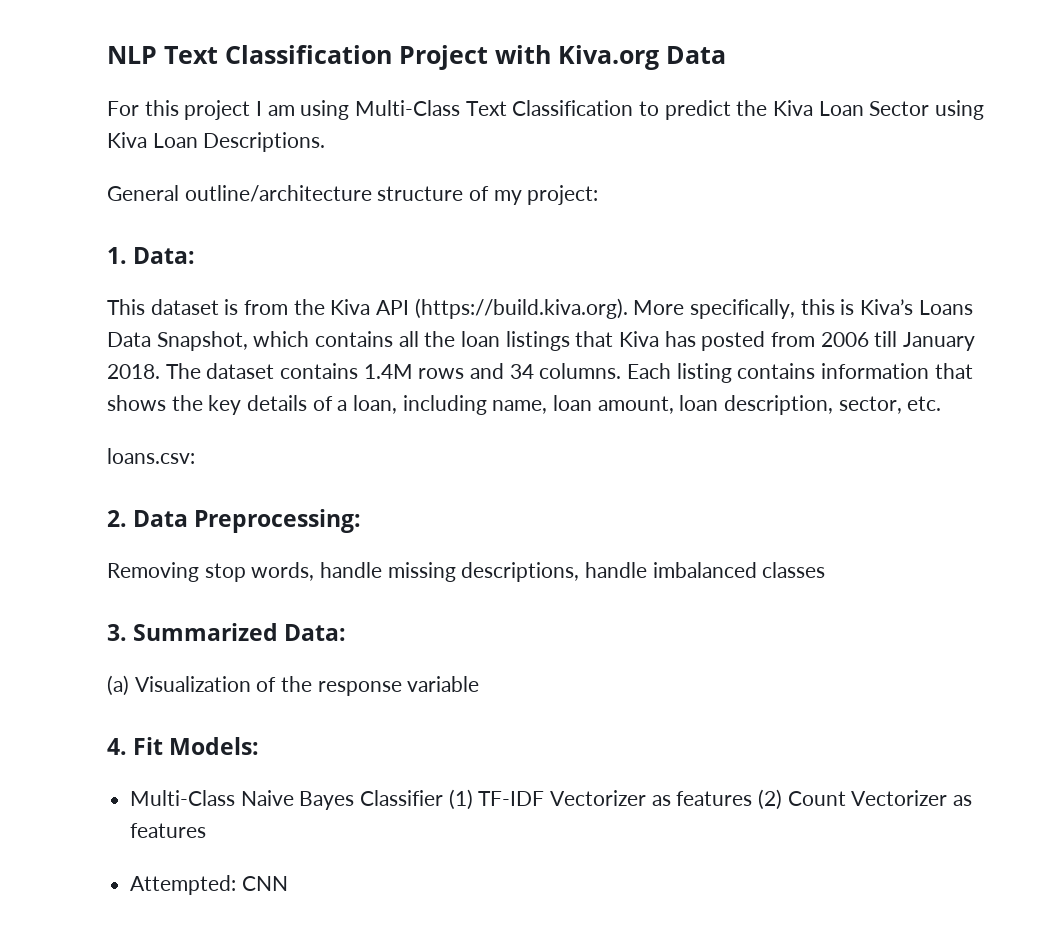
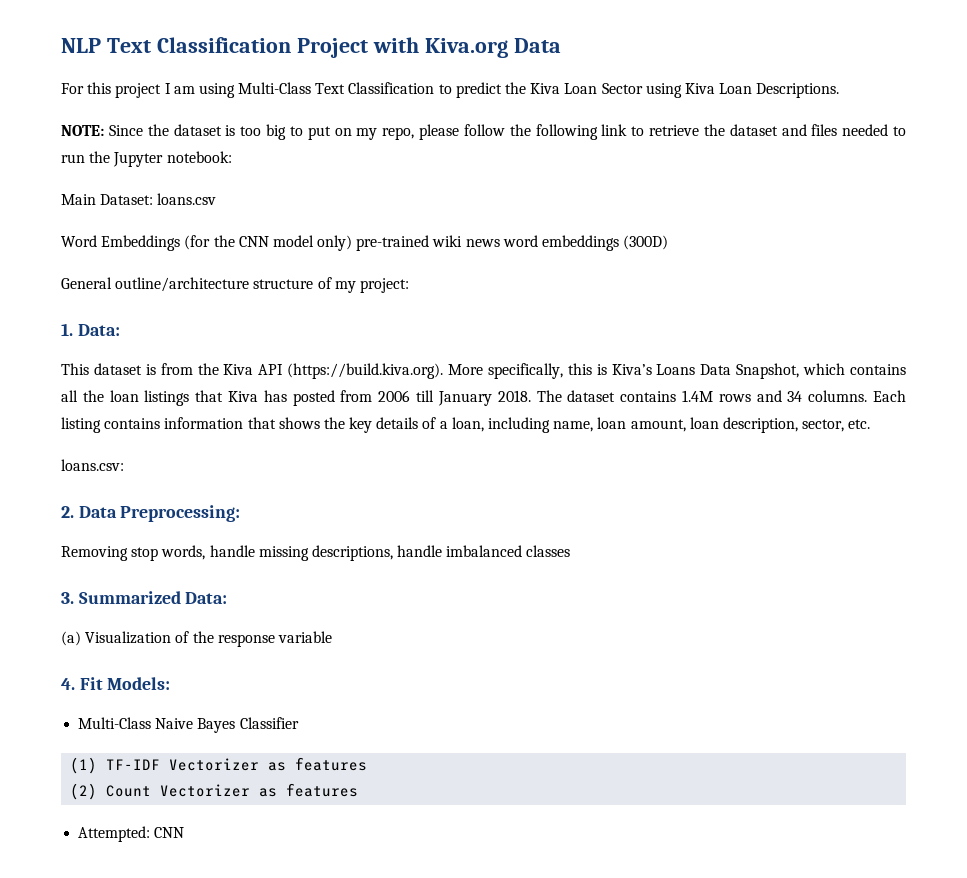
+ NOTE: Since the dataset is too big to put on my repo, please follow the following link to retrieve the dataset and files needed to run the Jupyter notebook:
+ Main Dataset: loans.csv
+ Word Embeddings (for the CNN model only) pre-trained wiki news word embeddings (300D)
- Multi-Class Naive Bayes Classifier (1) TF-IDF Vectorizer as features (2) Count Vectorizer as features
+ Multi-Class Naive Bayes Classifier
+ (1) TF-IDF Vectorizer as features
+ (2) Count Vectorizer as features

